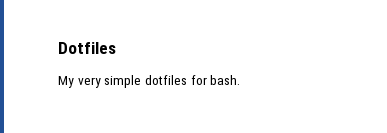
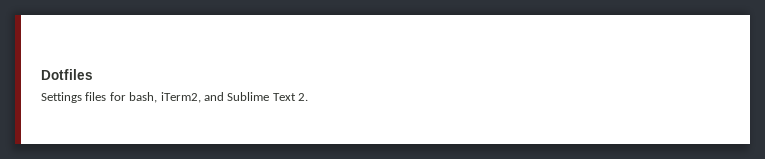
- My very simple dotfiles for bash.
+ Settings files for bash, iTerm2, and Sublime Text 2.

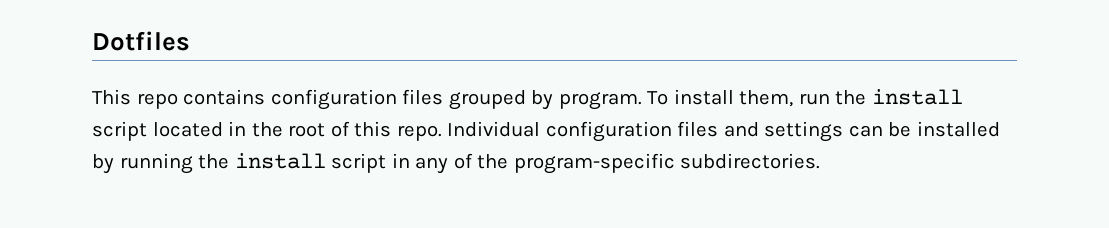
- Settings files for bash, iTerm2, and Sublime Text 2.
+ This repo contains configuration files grouped by program. To install them, run the install script located in the root of this repo. Individual configuration files and settings can be installed by running the install script in any of the program-specific subdirectories.

